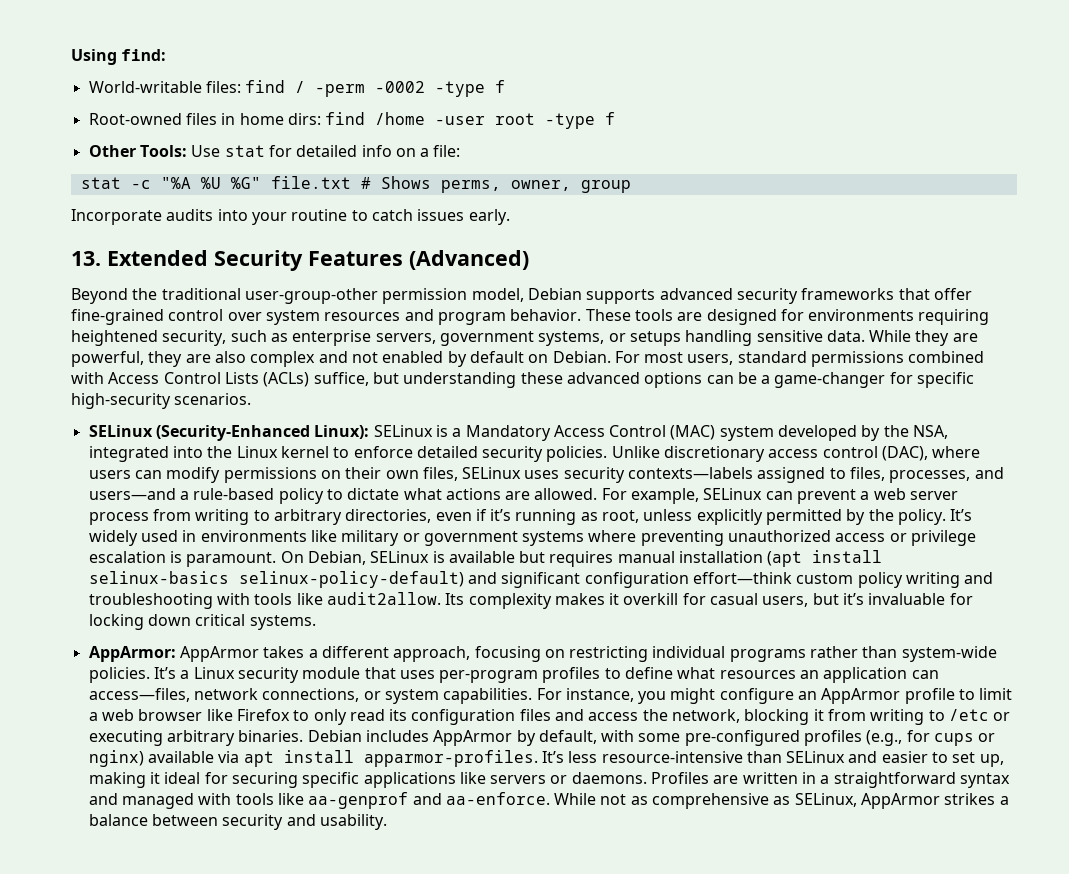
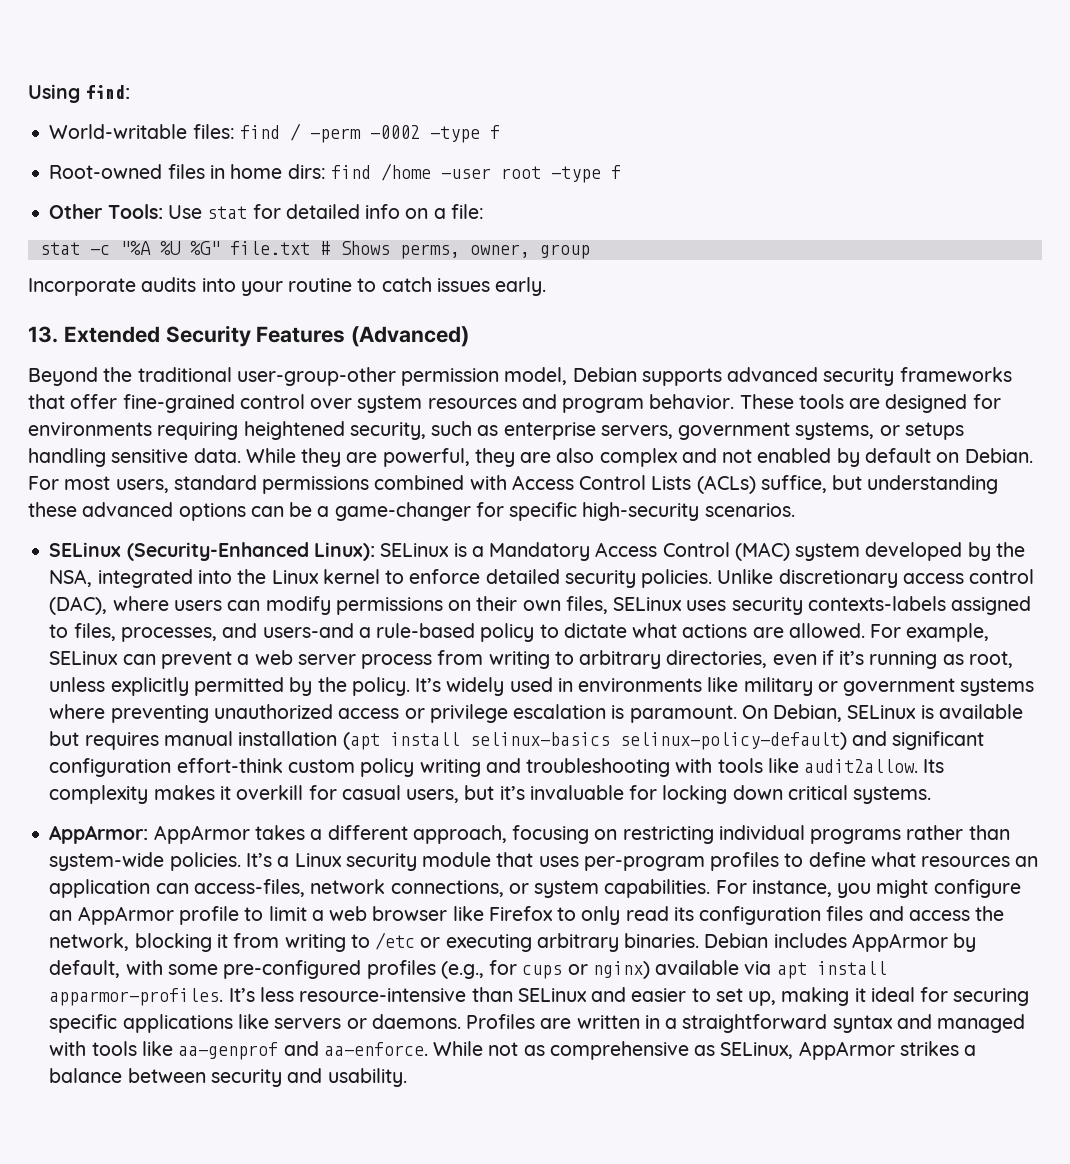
- Unlike discretionary access control (DAC), where users can modify permissions on their own files, SELinux uses security contexts—labels assigned to files, processes, and users—and a rule-based policy to dictate what actions are allowed.
+ Unlike discretionary access control (DAC), where users can modify permissions on their own files, SELinux uses security contexts-labels assigned to files, processes, and users-and a rule-based policy to dictate what actions are allowed.
- On Debian, SELinux is available but requires manual installation (apt install selinux-basics selinux-policy-default) and significant configuration effort—think custom policy writing and troubleshooting with tools like audit2allow.
+ On Debian, SELinux is available but requires manual installation (apt install selinux-basics selinux-policy-default) and significant configuration effort-think custom policy writing and troubleshooting with tools like audit2allow.
- It’s a Linux security module that uses per-program profiles to define what resources an application can access—files, network connections, or system capabilities.
+ It’s a Linux security module that uses per-program profiles to define what resources an application can access-files, network connections, or system capabilities.

